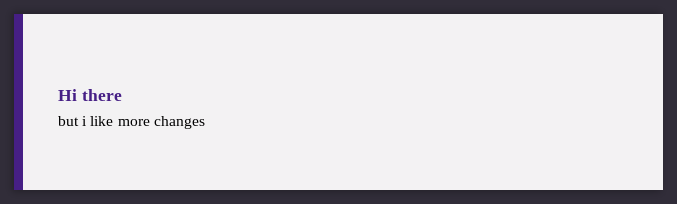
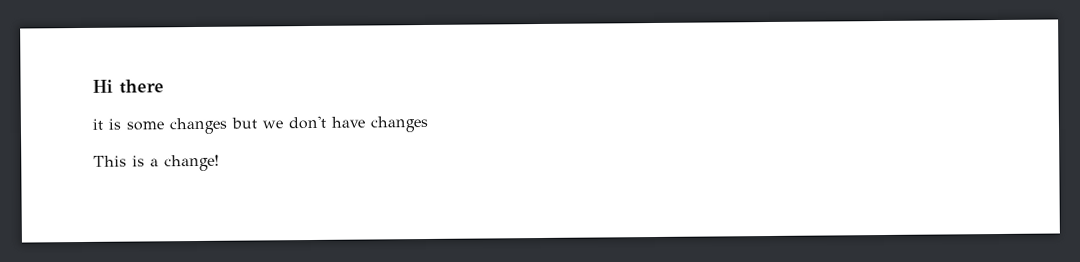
- but i like more changes
+ it is some changes but we don't have changes
+ This is a change!

